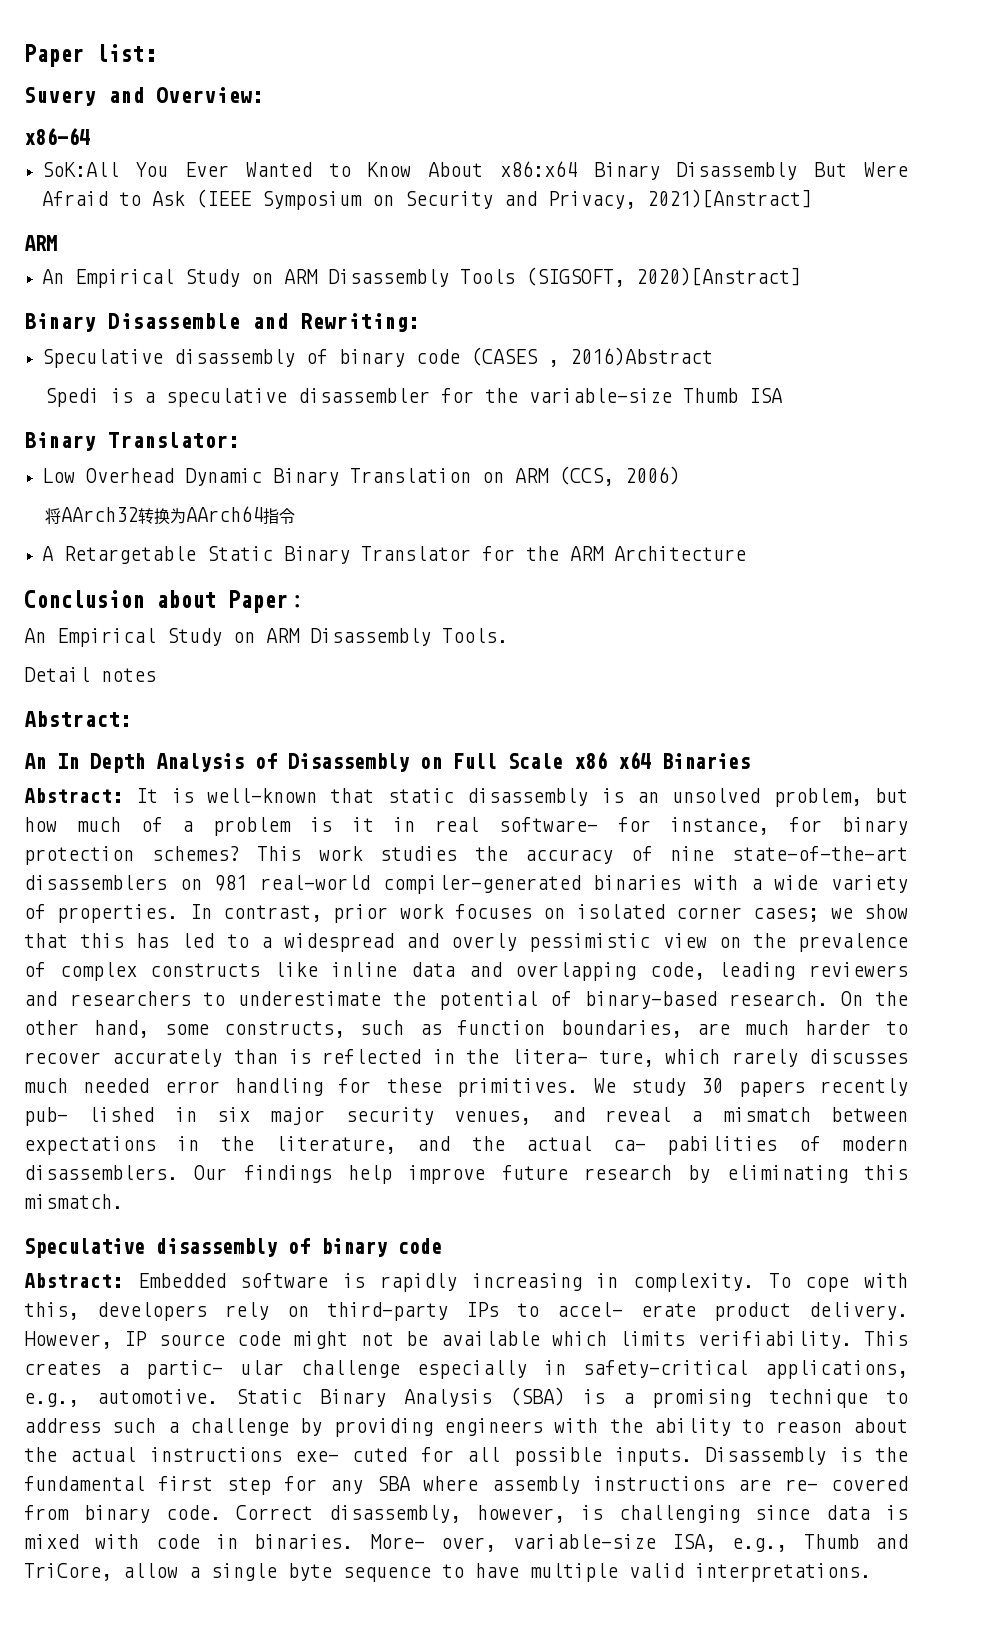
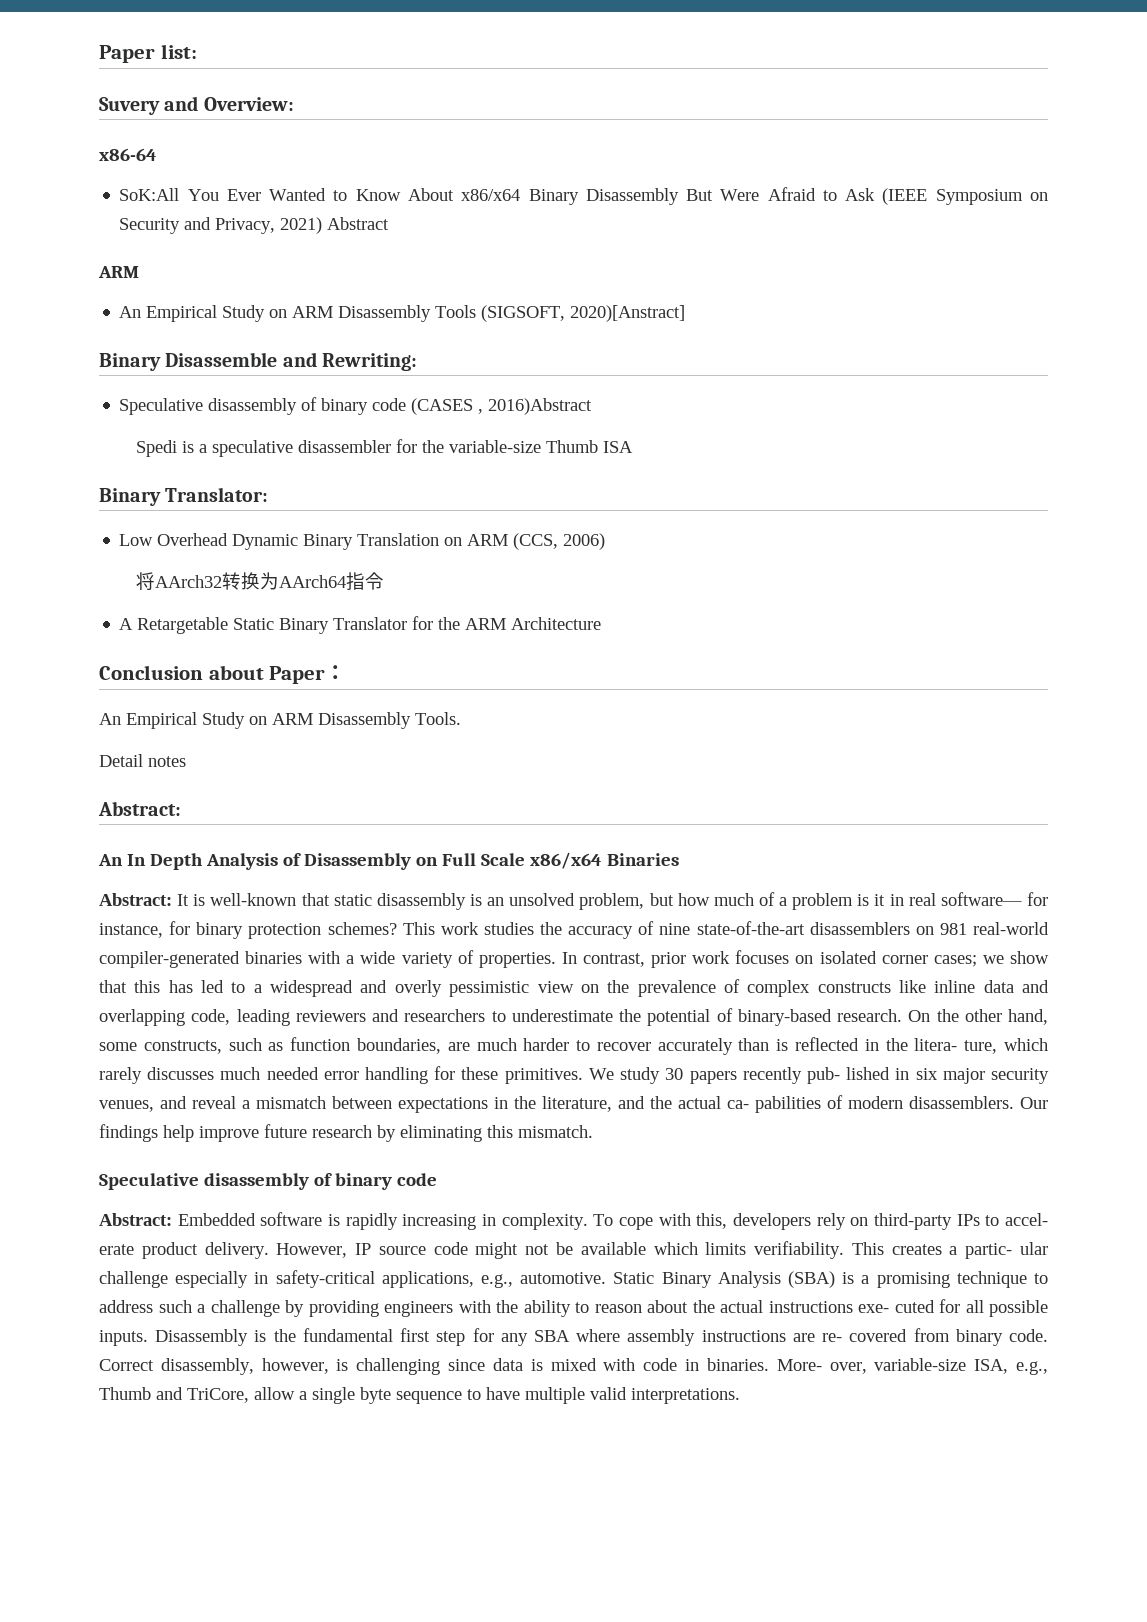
- SoK:All You Ever Wanted to Know About x86:x64 Binary Disassembly But Were Afraid to Ask (IEEE Symposium on Security and Privacy, 2021)[Anstract]
+ SoK:All You Ever Wanted to Know About x86/x64 Binary Disassembly But Were Afraid to Ask (IEEE Symposium on Security and Privacy, 2021) Abstract
- An In Depth Analysis of Disassembly on Full Scale x86 x64 Binaries
+ An In Depth Analysis of Disassembly on Full Scale x86/x64 Binaries

